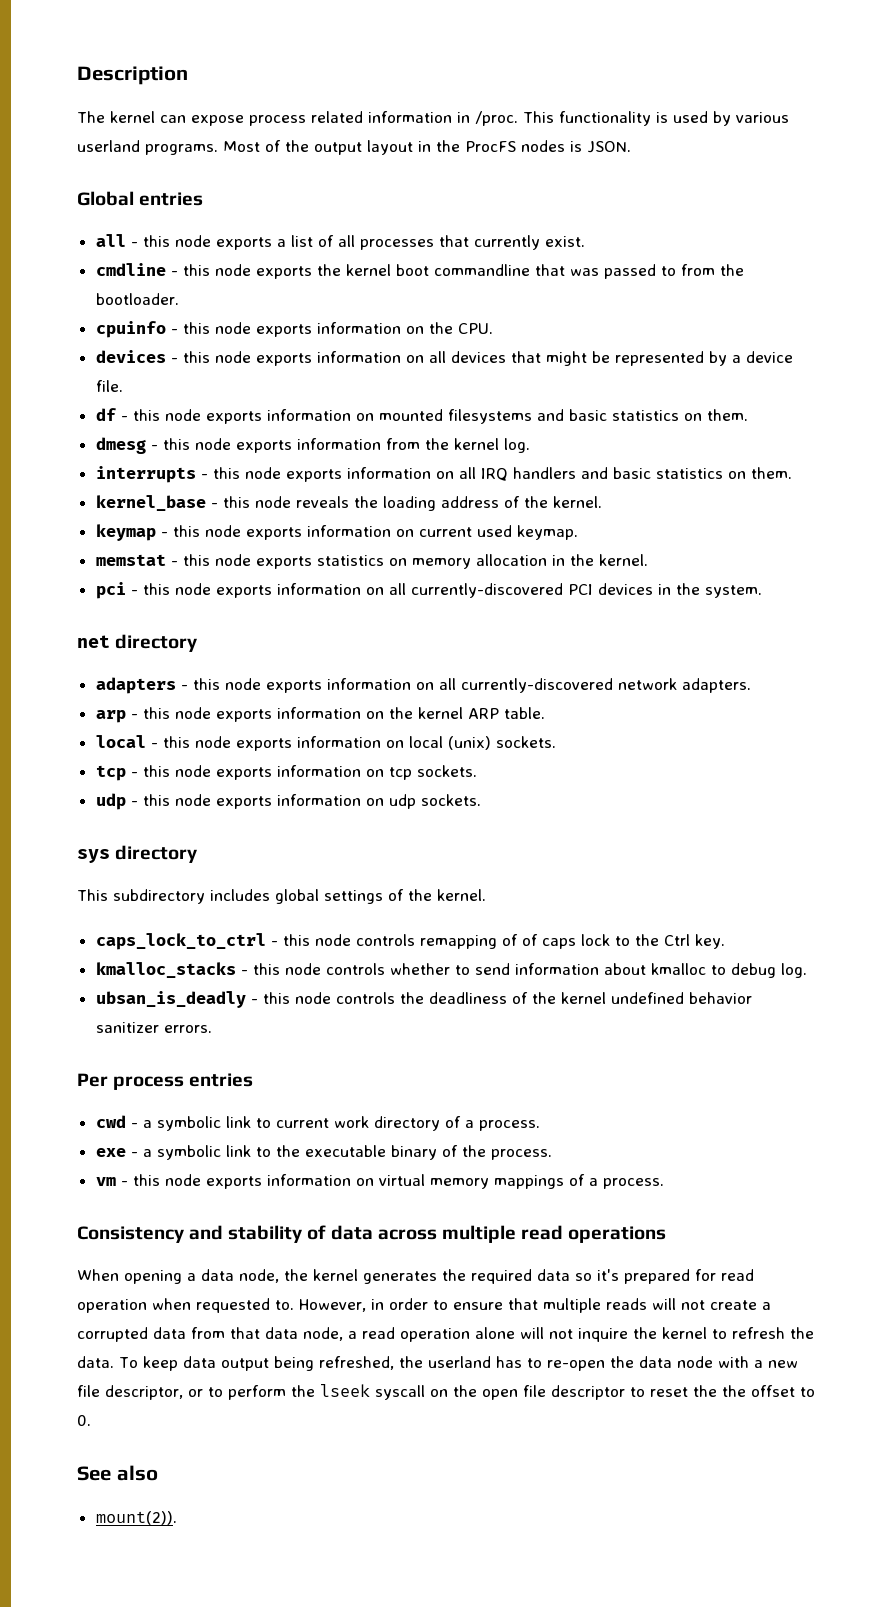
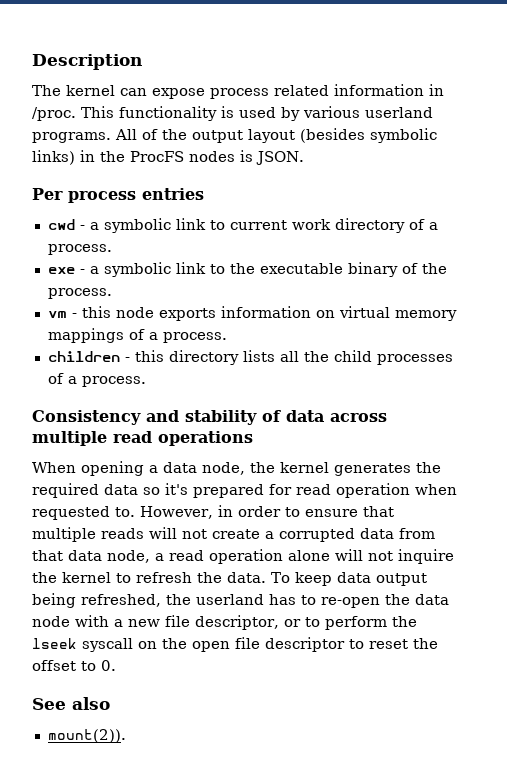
- Most of the output layout in the ProcFS nodes is JSON.
+ All of the output layout (besides symbolic links) in the ProcFS nodes is JSON.
- Global entries
- all - this node exports a list of all processes that currently exist.
- cmdline - this node exports the kernel boot commandline that was passed to from the bootloader.
- cpuinfo - this node exports information on the CPU.
- devices - this node exports information on all devices that might be represented by a device file.
- df - this node exports information on mounted filesystems and basic statistics on them.
- dmesg - this node exports information from the kernel log.
- interrupts - this node exports information on all IRQ handlers and basic statistics on them.
- kernel_base - this node reveals the loading address of the kernel.
- keymap - this node exports information on current used keymap.
- memstat - this node exports statistics on memory allocation in the kernel.
- pci - this node exports information on all currently-discovered PCI devices in the system.
- net directory
- adapters - this node exports information on all currently-discovered network adapters.
- arp - this node exports information on the kernel ARP table.
- local - this node exports information on local (unix) sockets.
- tcp - this node exports information on tcp sockets.
- udp - this node exports information on udp sockets.
- sys directory
- This subdirectory includes global settings of the kernel.
- caps_lock_to_ctrl - this node controls remapping of of caps lock to the Ctrl key.
- kmalloc_stacks - this node controls whether to send information about kmalloc to debug log.
- ubsan_is_deadly - this node controls the deadliness of the kernel undefined behavior sanitizer errors.
+ children - this directory lists all the child processes of a process.
- To keep data output being refreshed, the userland has to re-open the data node with a new file descriptor, or to perform the lseek syscall on the open file descriptor to reset the the offset to 0.
+ To keep data output being refreshed, the userland has to re-open the data node with a new file descriptor, or to perform the lseek syscall on the open file descriptor to reset the offset to 0.

